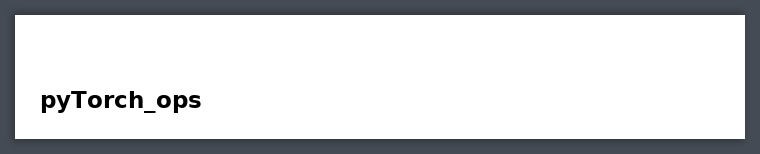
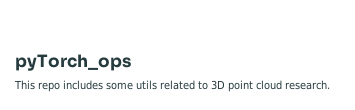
+ This repo includes some utils related to 3D point cloud research.

